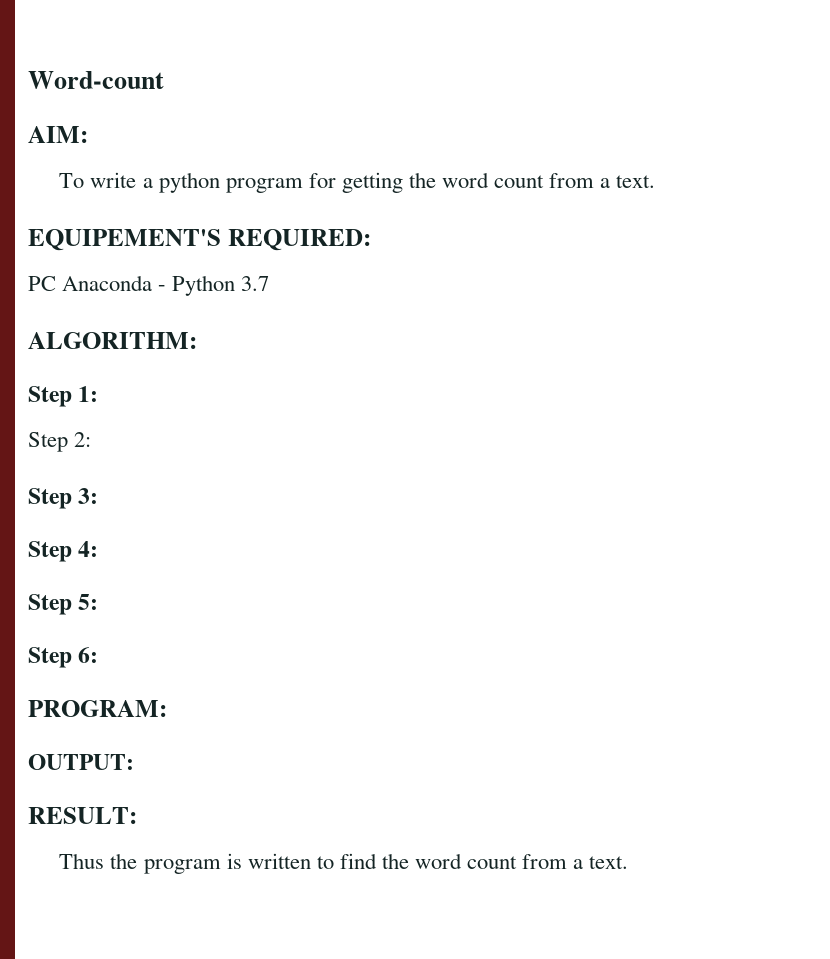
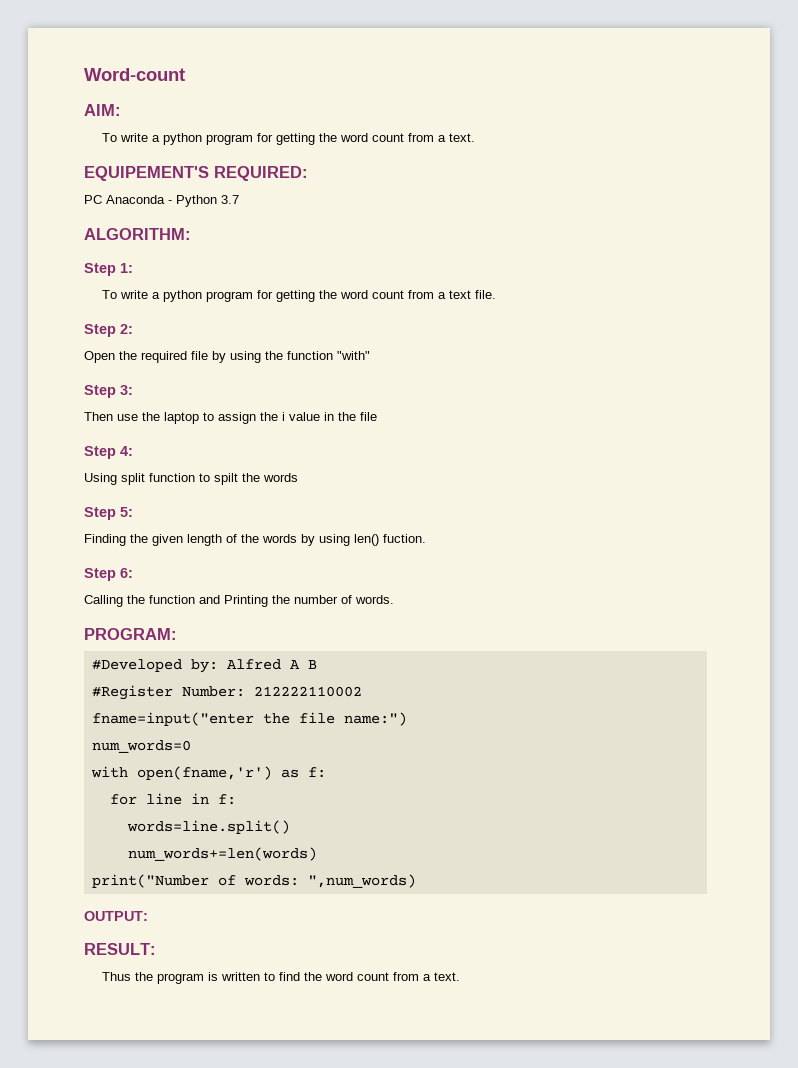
+ To write a python program for getting the word count from a text file.
  Step 2:
+ Open the required file by using the function "with"
  Step 3:
+ Then use the laptop to assign the i value in the file
  Step 4:
+ Using split function to spilt the words
  Step 5:
+ Finding the given length of the words by using len() fuction.
  Step 6:
+ Calling the function and Printing the number of words.
  PROGRAM:
+ #Developed by: Alfred A B
+ #Register Number: 212222110002
+ fname=input("enter the file name:")
+ num_words=0
+ with open(fname,'r') as f:
+ for line in f:
+ words=line.split()
+ num_words+=len(words)
+ print("Number of words: ",num_words)

